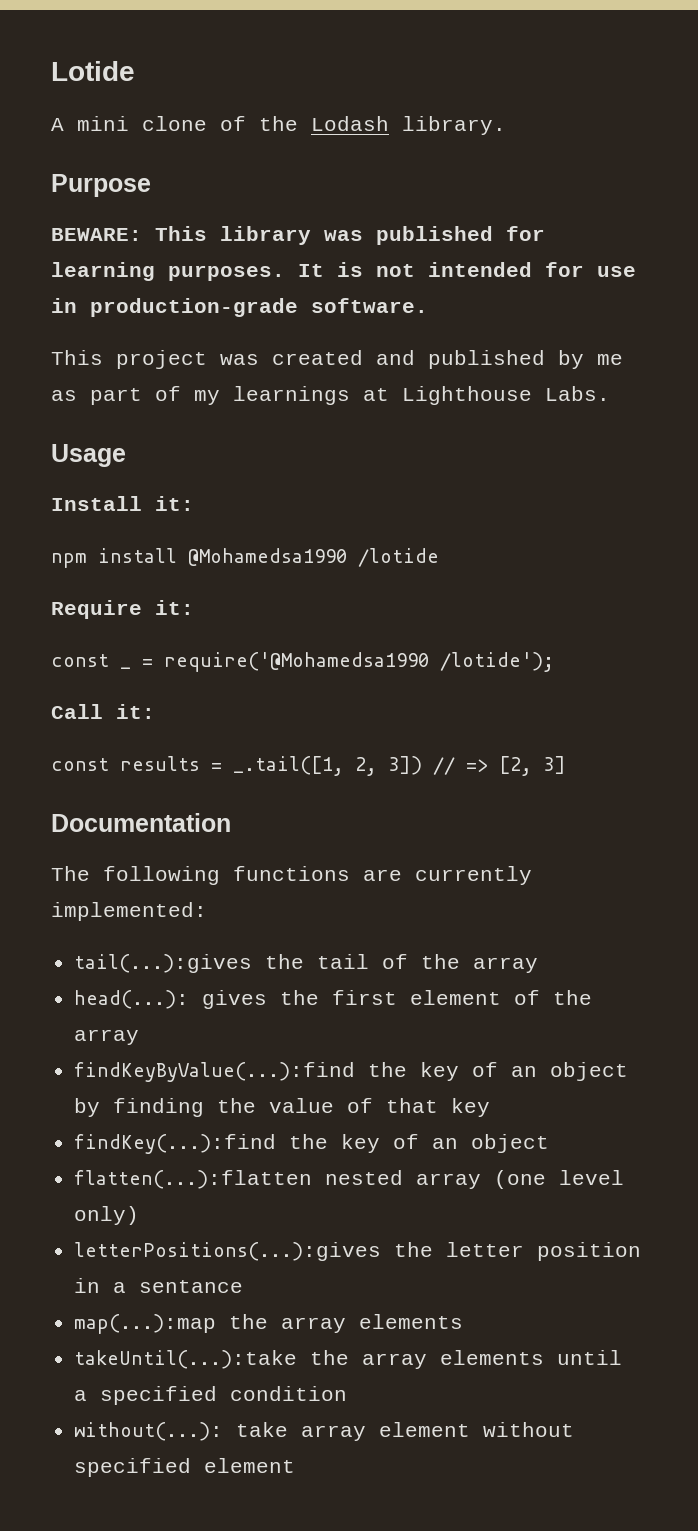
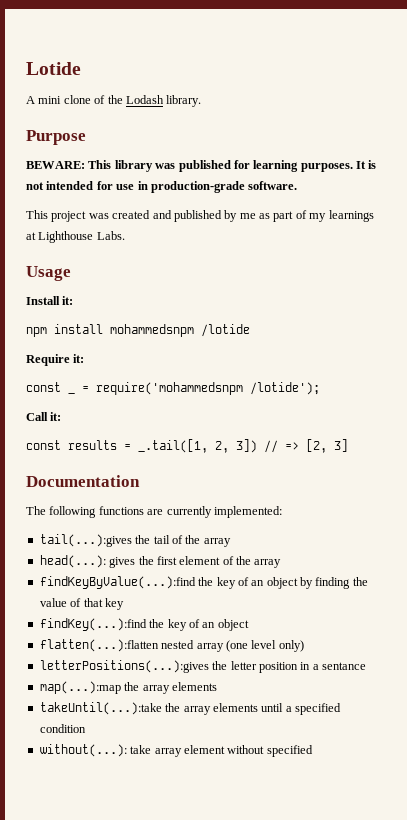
- npm install @Mohamedsa1990 /lotide
+ npm install mohammedsnpm /lotide
- const _ = require('@Mohamedsa1990 /lotide');
+ const _ = require('mohammedsnpm /lotide');
- without(...): take array element without specified element
+ without(...): take array element without specified

